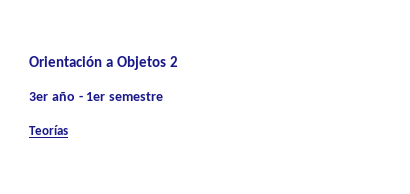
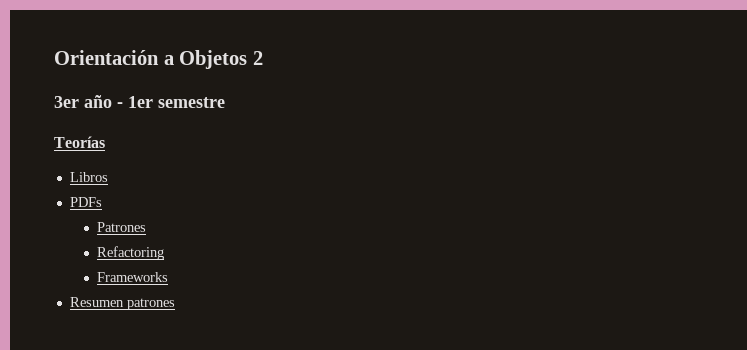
+ Libros
+ PDFs
+ Patrones
+ Refactoring
+ Frameworks
+ Resumen patrones

